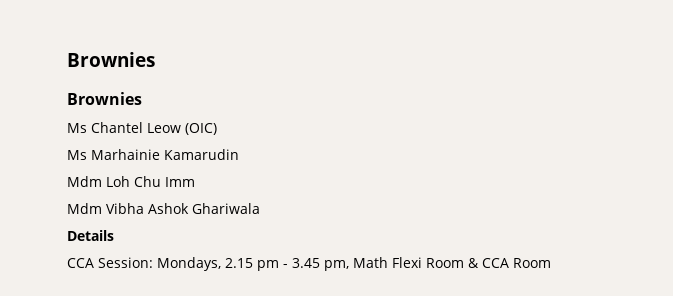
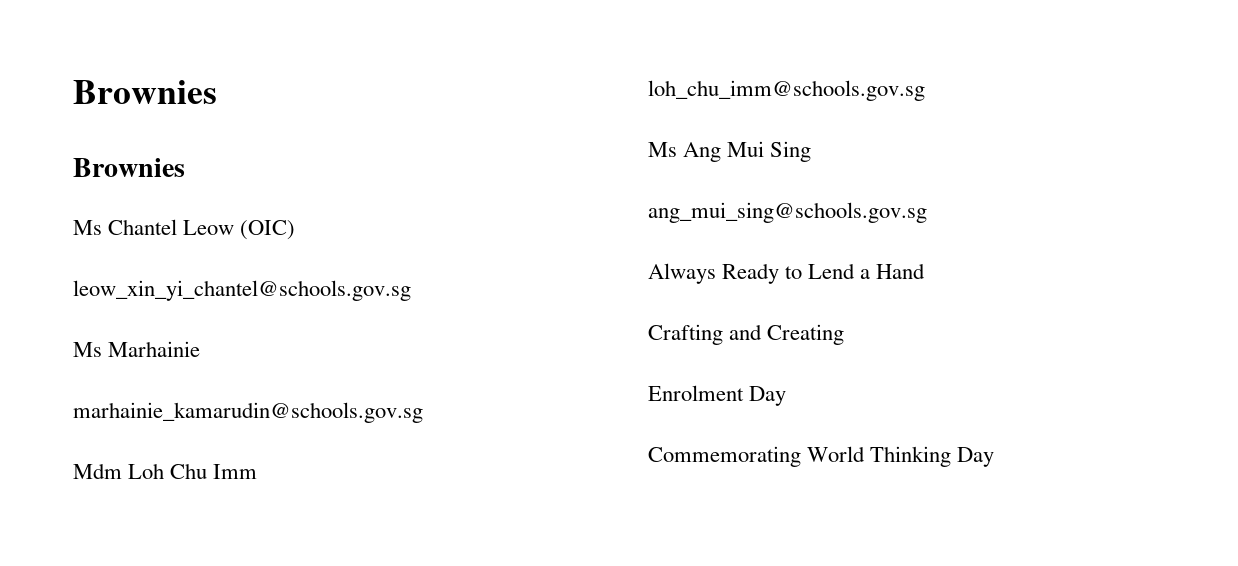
+ leow_xin_yi_chantel@schools.gov.sg
- Ms Marhainie Kamarudin
+ Ms Marhainie
+ marhainie_kamarudin@schools.gov.sg
- Mdm Vibha Ashok Ghariwala
- Details
- CCA Session: Mondays, 2.15 pm - 3.45 pm, Math Flexi Room & CCA Room
+ loh_chu_imm@schools.gov.sg
+ Ms Ang Mui Sing
+ ang_mui_sing@schools.gov.sg
+ Always Ready to Lend a Hand
+ Crafting and Creating
+ Enrolment Day
+ Commemorating World Thinking Day

